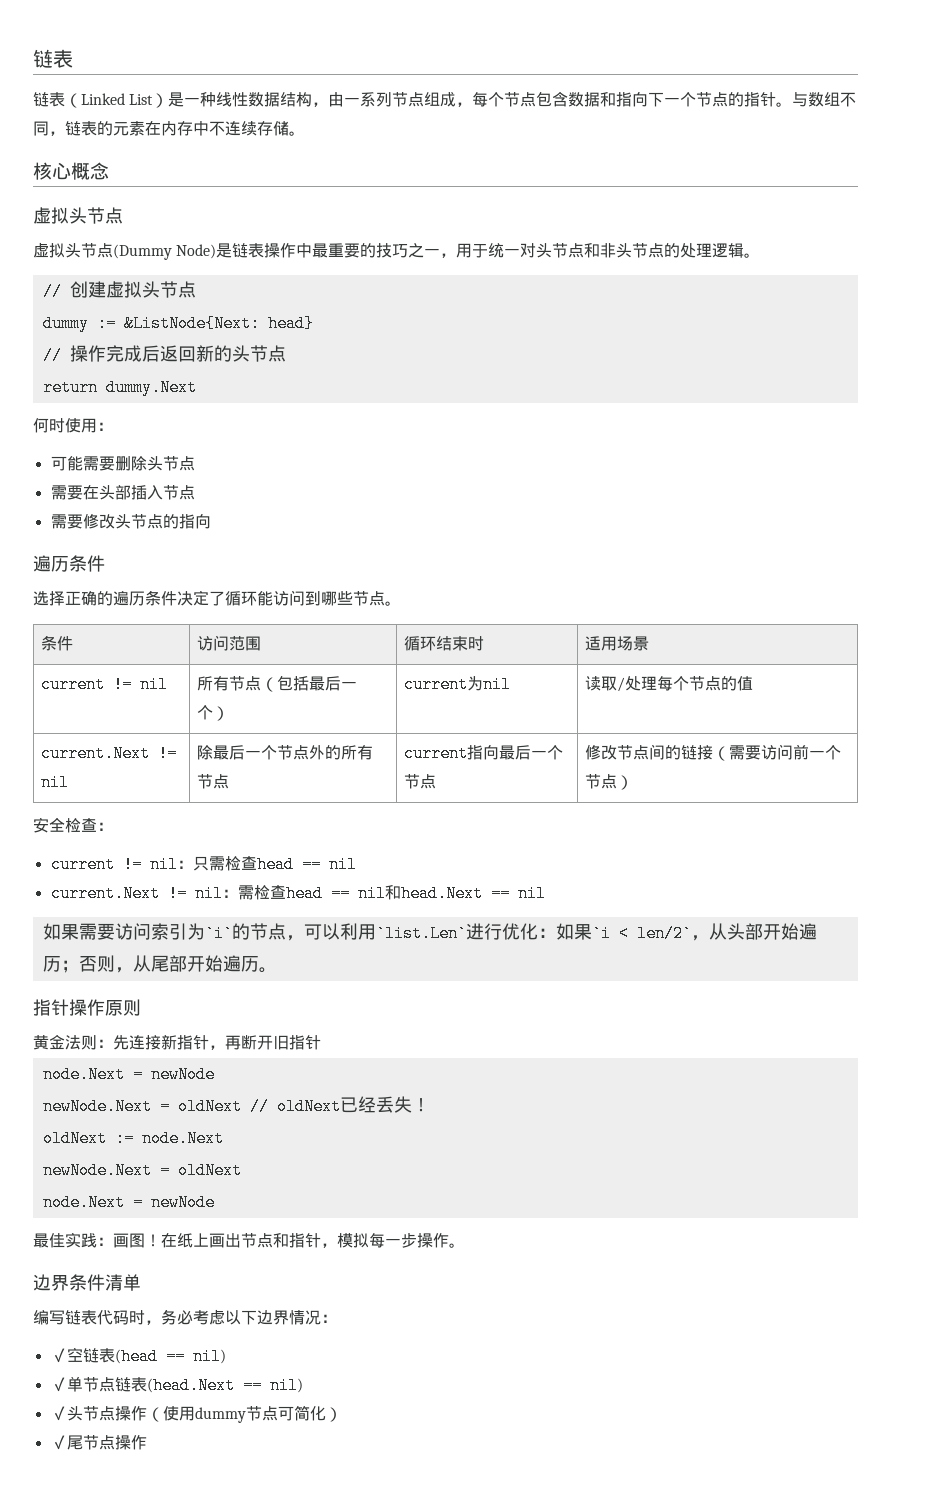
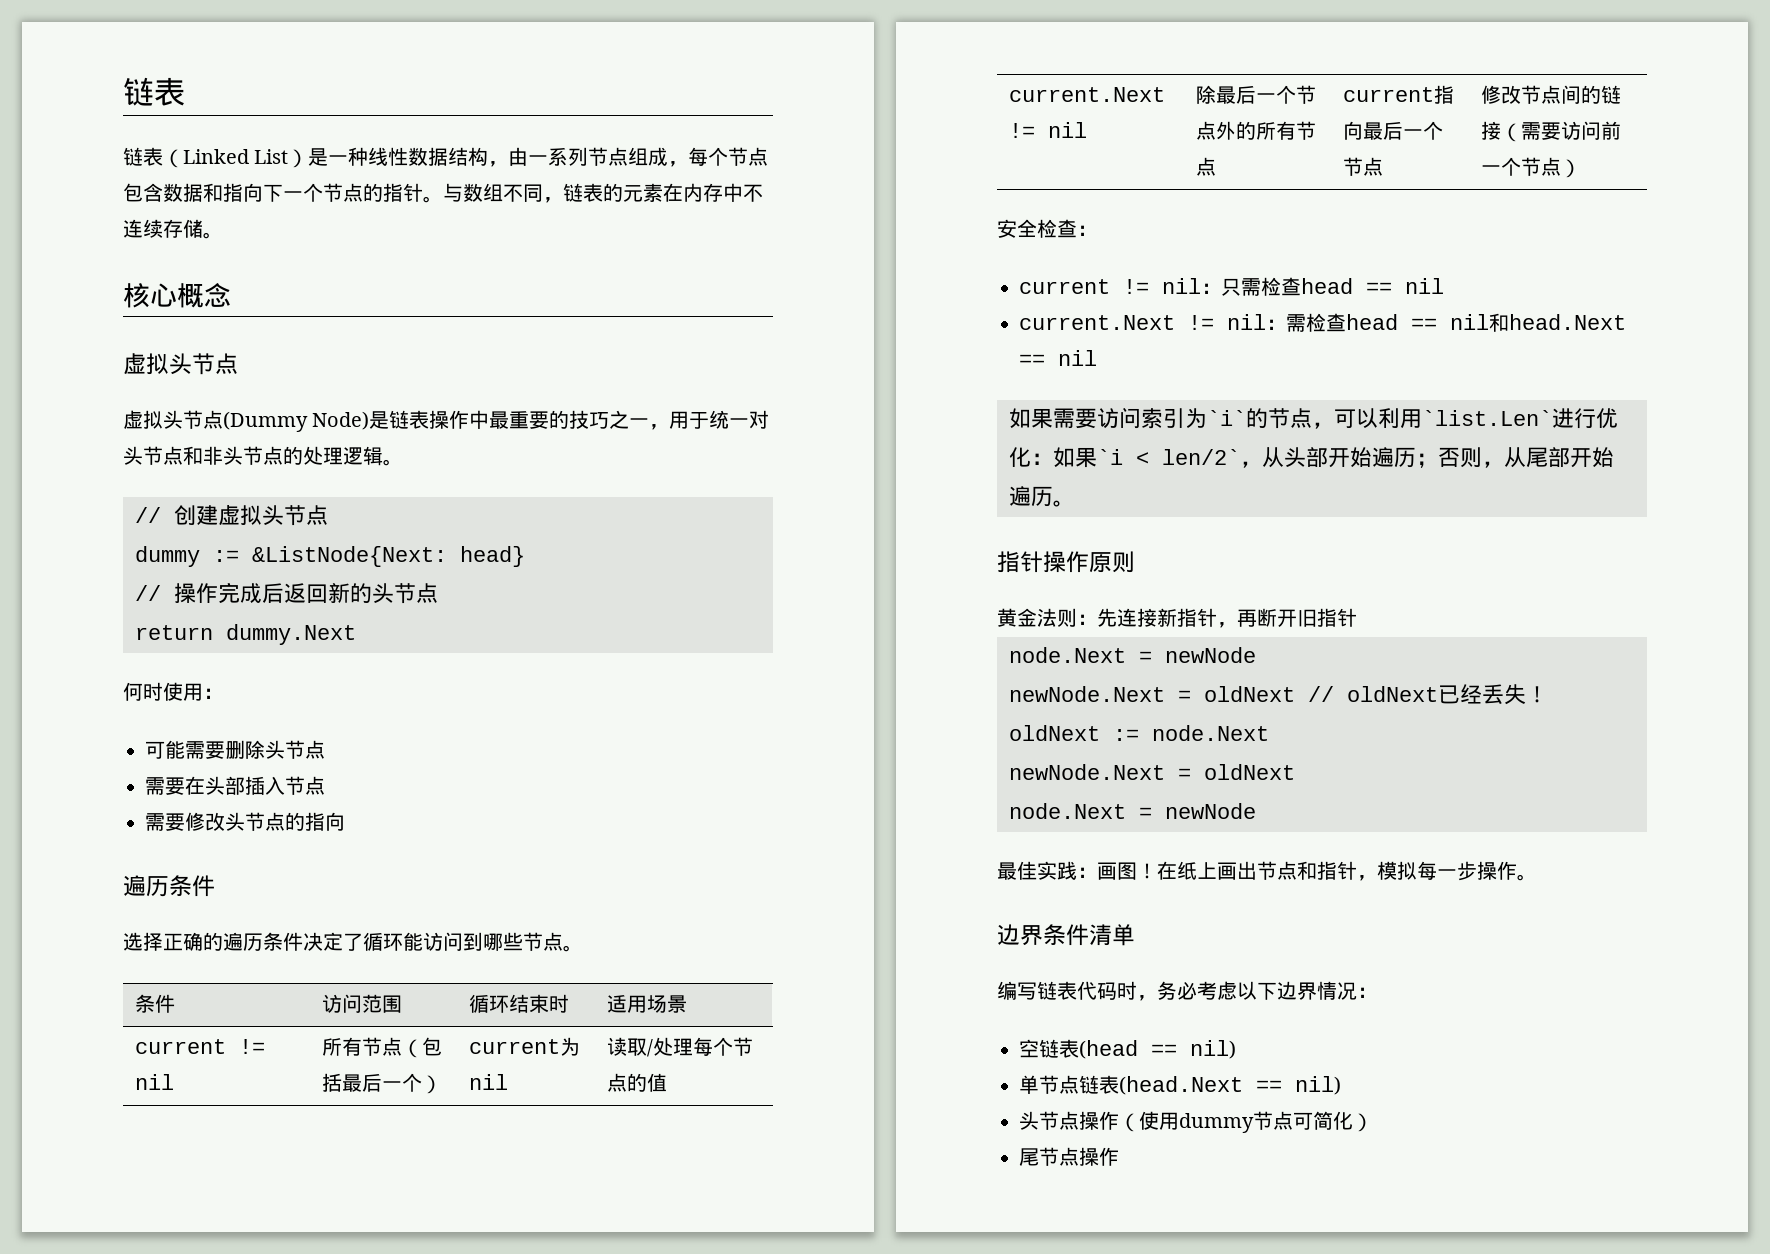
- ✓空链表(head == nil)
+ 空链表(head == nil)
- ✓单节点链表(head.Next == nil)
+ 单节点链表(head.Next == nil)
- ✓头节点操作（使用dummy节点可简化）
+ 头节点操作（使用dummy节点可简化）
- ✓尾节点操作
+ 尾节点操作

